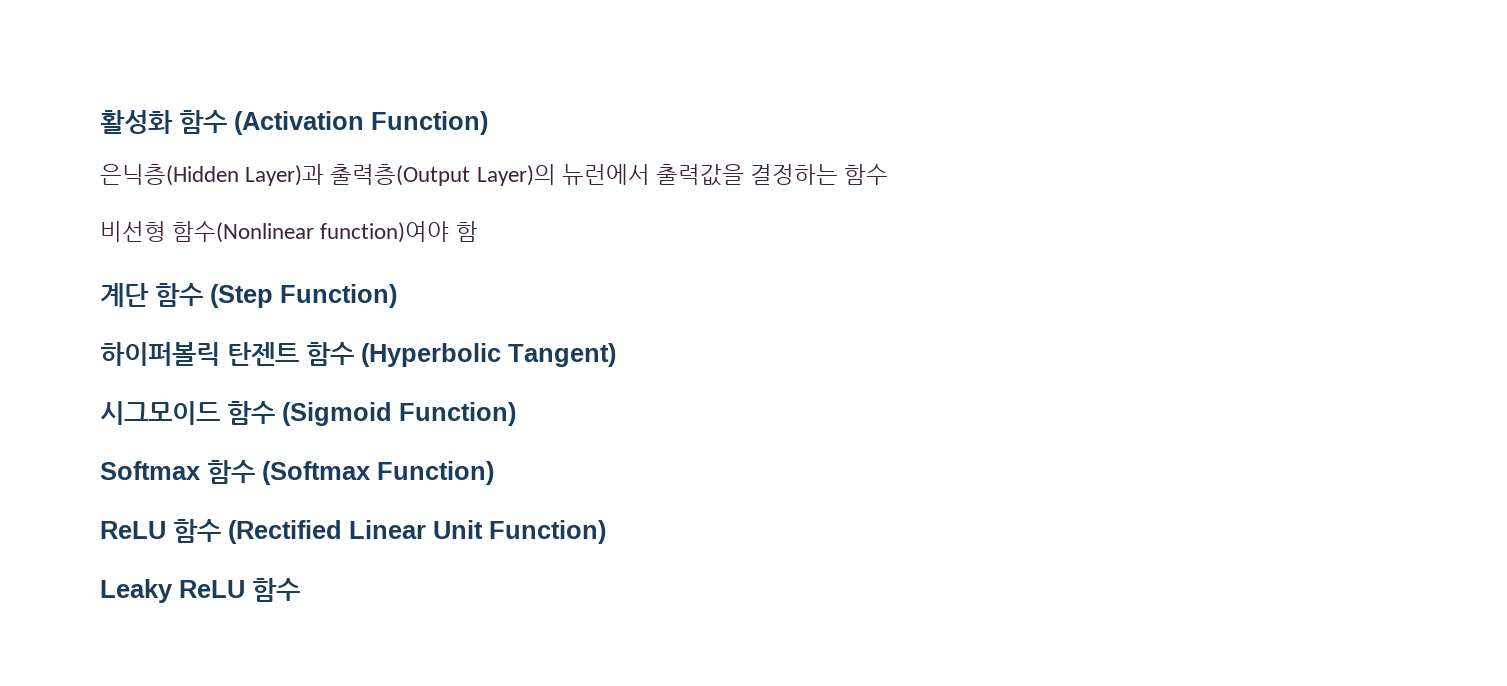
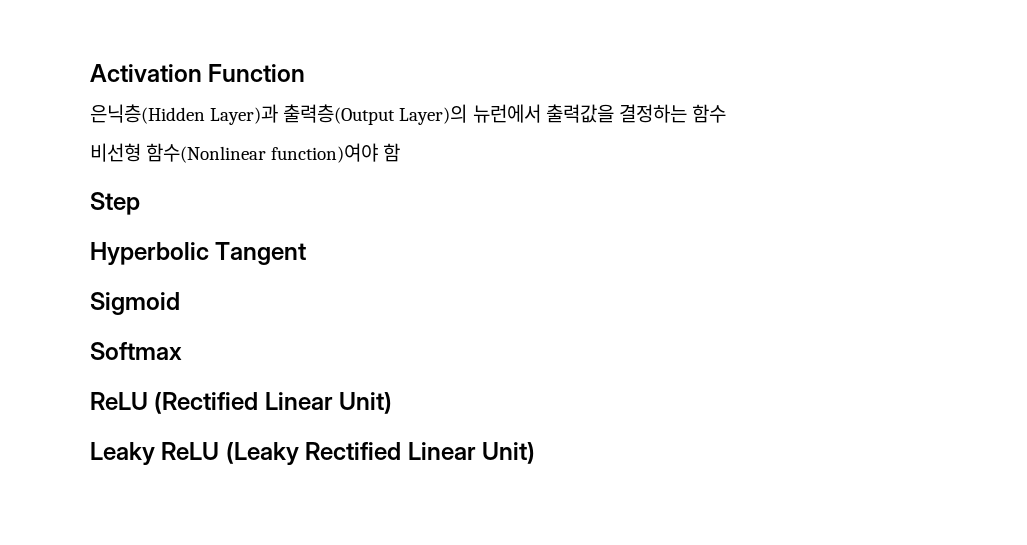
- 활성화 함수 (Activation Function)
+ Activation Function
- 계단 함수 (Step Function)
- 하이퍼볼릭 탄젠트 함수 (Hyperbolic Tangent)
- 시그모이드 함수 (Sigmoid Function)
- Softmax 함수 (Softmax Function)
- ReLU 함수 (Rectified Linear Unit Function)
+ Step
+ Hyperbolic Tangent
+ Sigmoid
+ Softmax
+ ReLU (Rectified Linear Unit)
- Leaky ReLU 함수
+ Leaky ReLU (Leaky Rectified Linear Unit)

